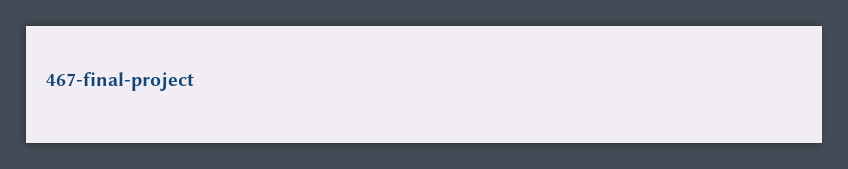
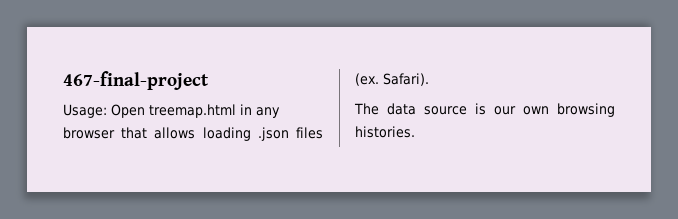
+ Usage: Open treemap.html in any browser that allows loading .json files (ex. Safari).
+ The data source is our own browsing histories.

